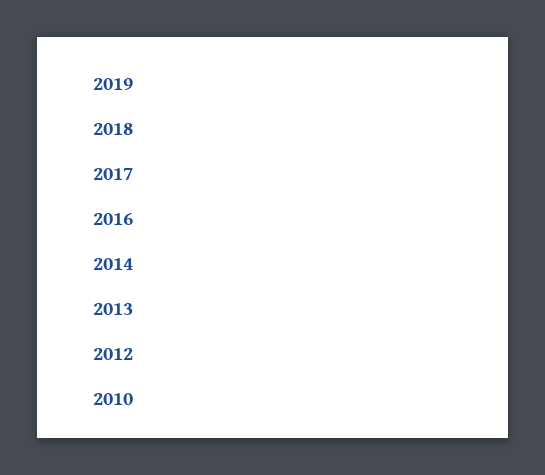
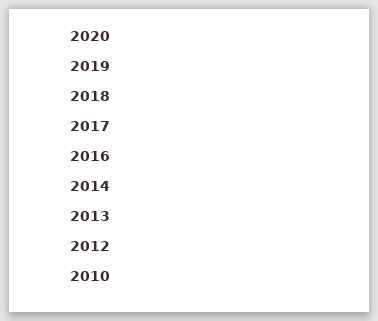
+ 2020

